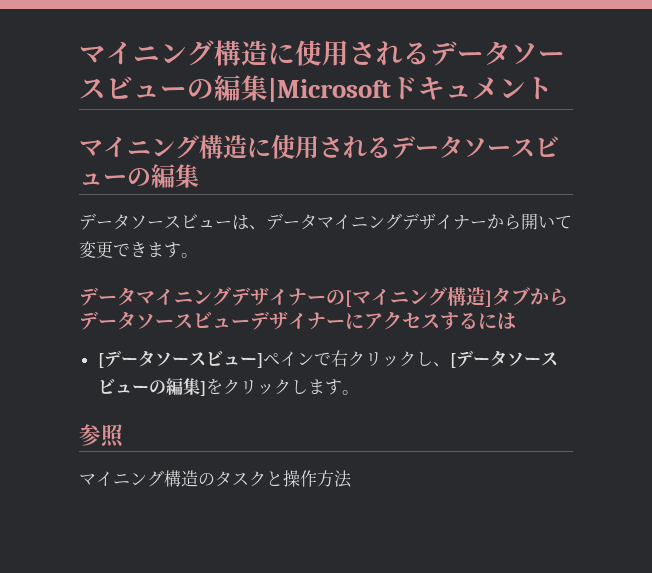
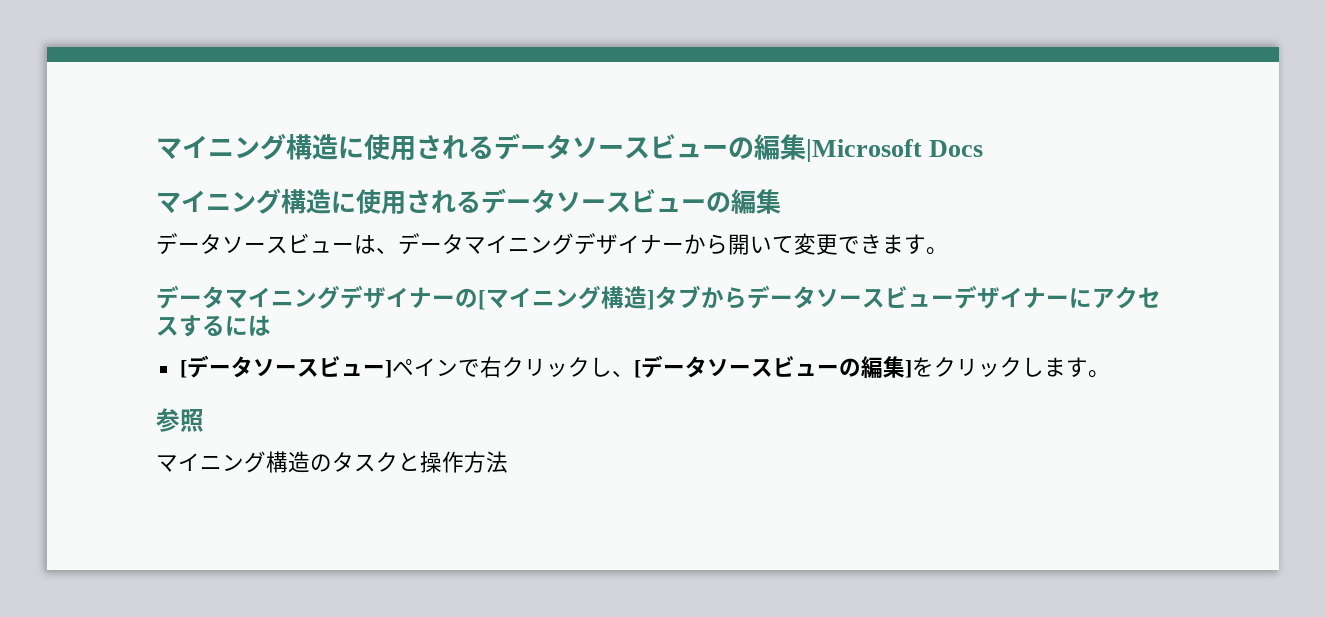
- マイニング構造に使用されるデータソースビューの編集|Microsoftドキュメント
+ マイニング構造に使用されるデータソースビューの編集|Microsoft Docs

